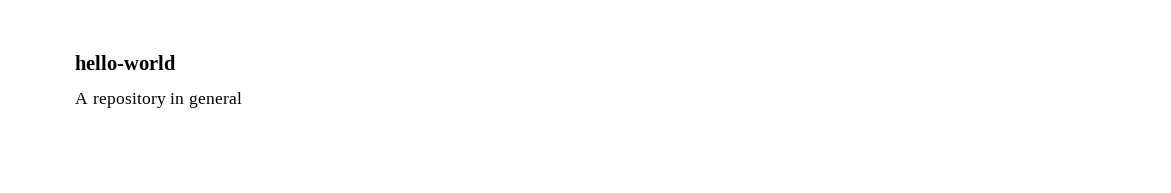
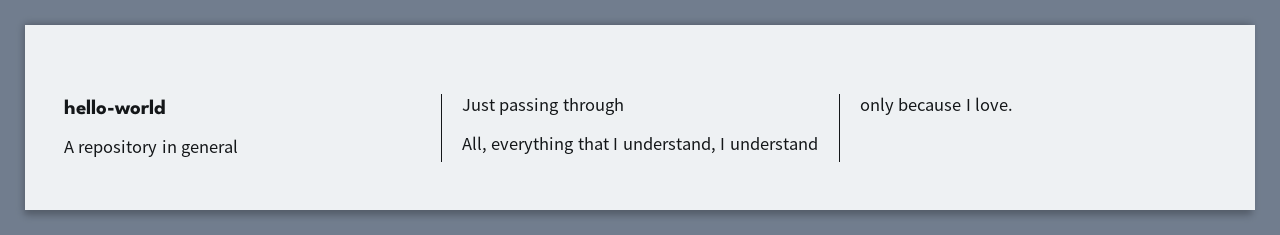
+ Just passing through
+ All, everything that I understand, I understand only because I love.

